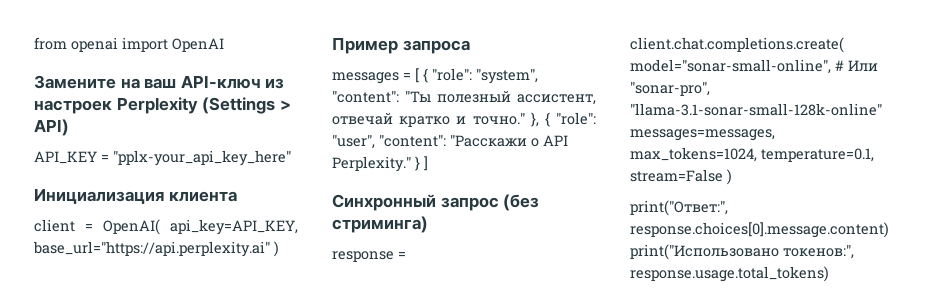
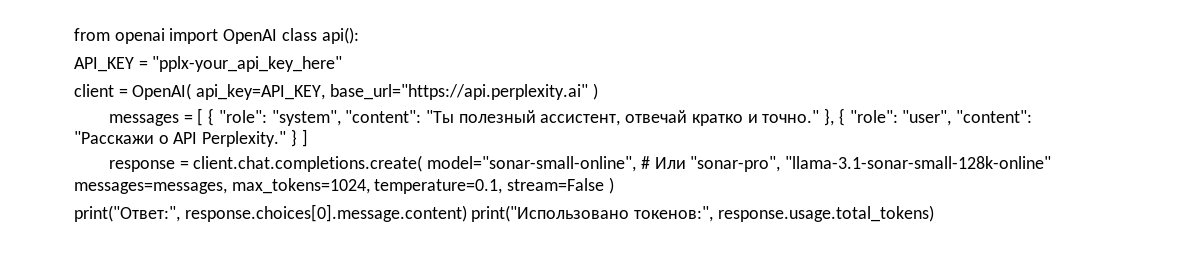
- from openai import OpenAI
- Замените на ваш API-ключ из настроек Perplexity (Settings > API)
+ from openai import OpenAI class api():
- Инициализация клиента
- Пример запроса
- Синхронный запрос (без стриминга)

